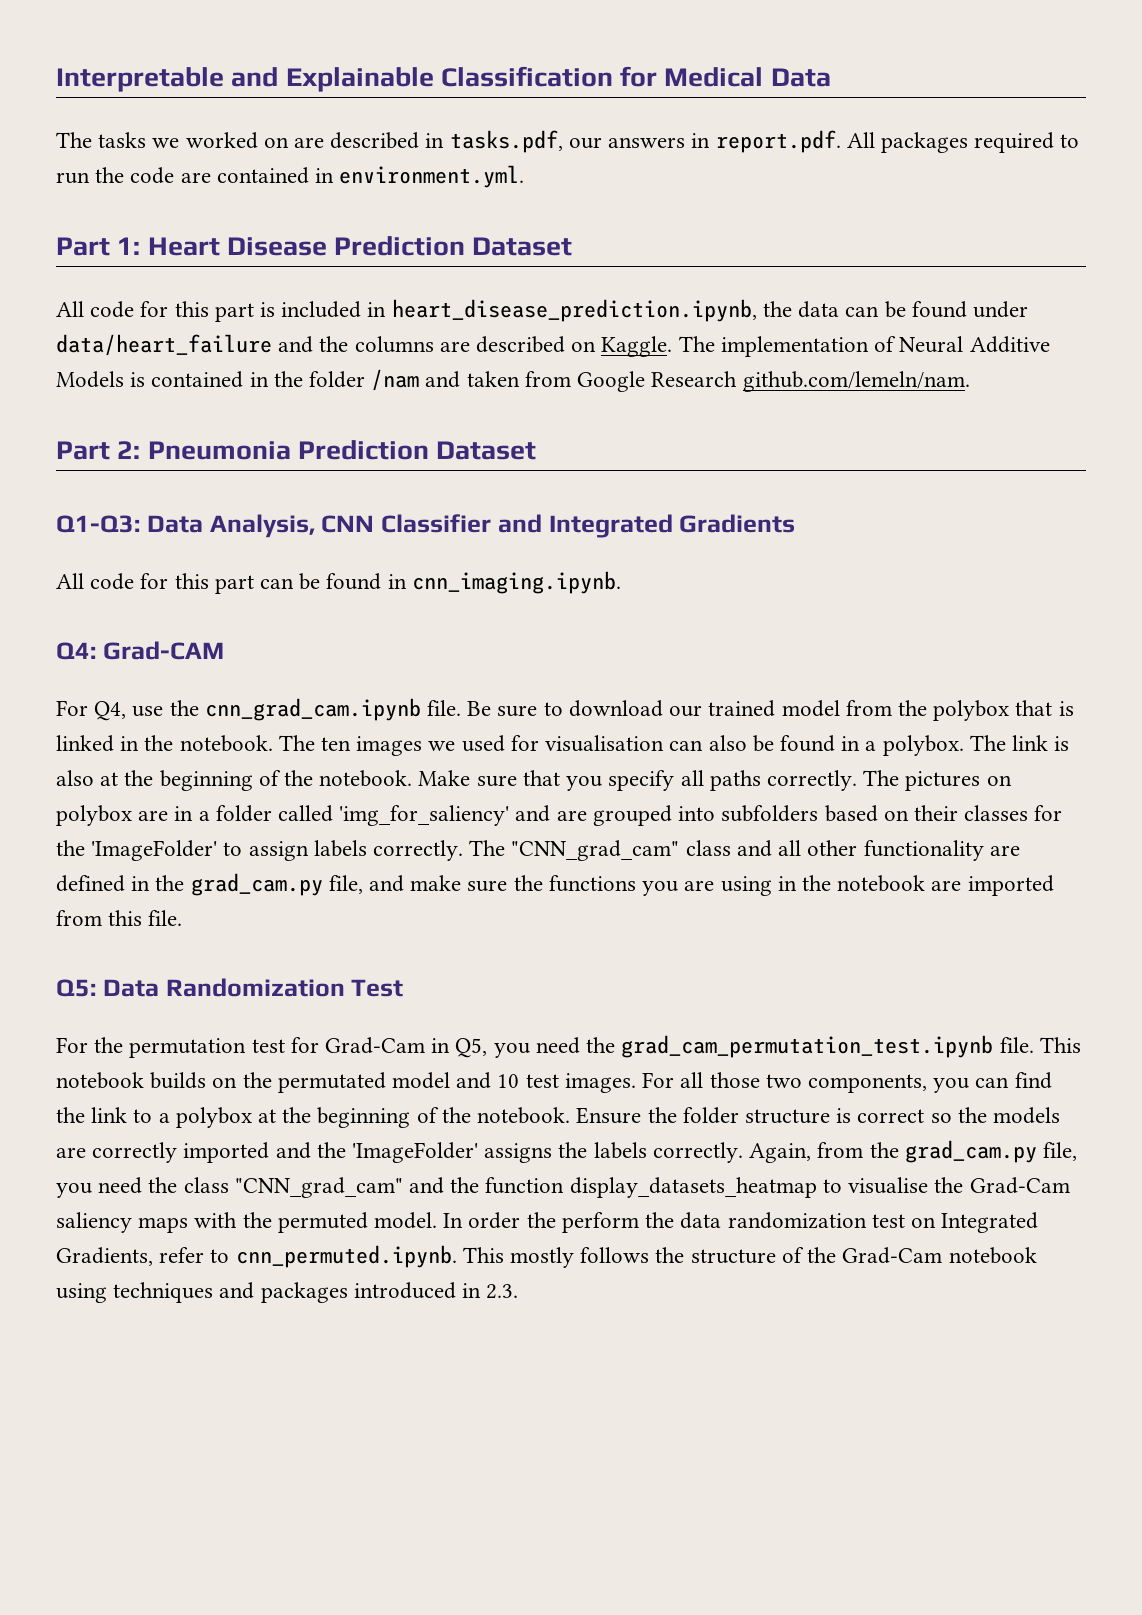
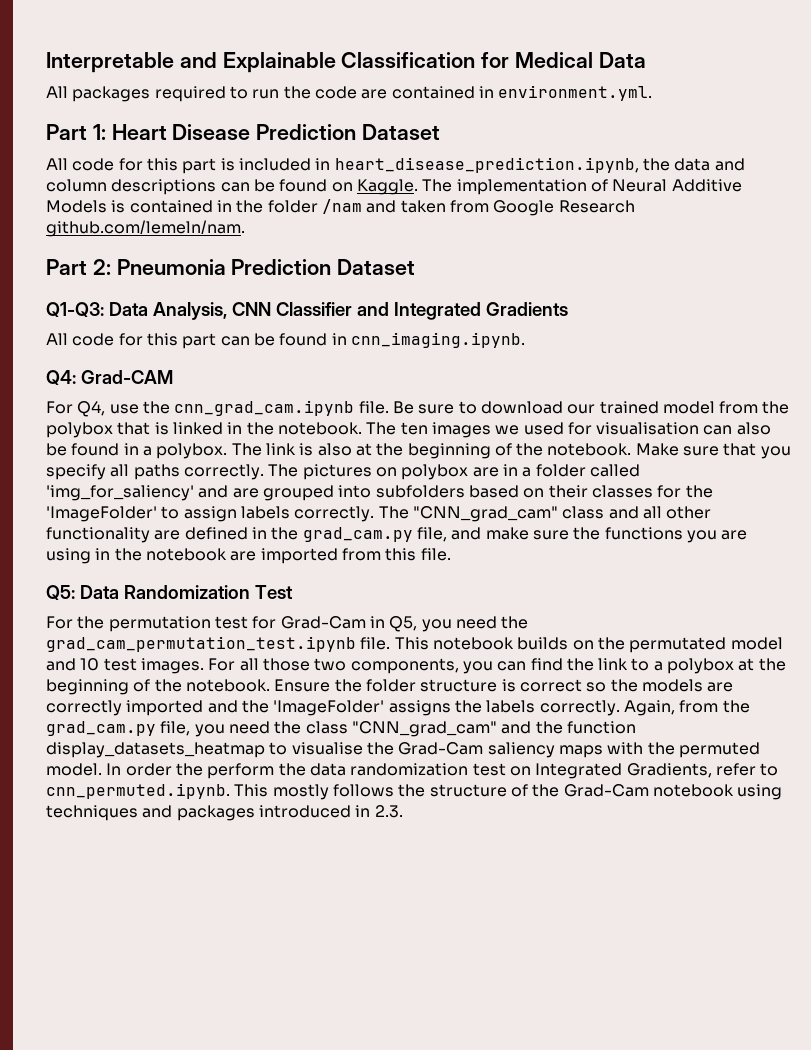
- The tasks we worked on are described in tasks.pdf, our answers in report.pdf. All packages required to run the code are contained in environment.yml.
+ All packages required to run the code are contained in environment.yml.
- All code for this part is included in heart_disease_prediction.ipynb, the data can be found under data/heart_failure and the columns are described on Kaggle.
+ All code for this part is included in heart_disease_prediction.ipynb, the data and column descriptions can be found on Kaggle.

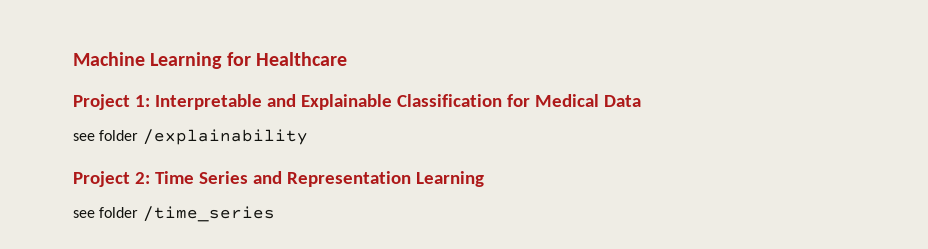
- Interpretable and Explainable Classification for Medical Data
+ Machine Learning for Healthcare
+ Project 1: Interpretable and Explainable Classification for Medical Data
- All packages required to run the code are contained in environment.yml.
- Part 1: Heart Disease Prediction Dataset
- All code for this part is included in heart_disease_prediction.ipynb, the data and column descriptions can be found on Kaggle. The implementation of Neural Additive Models is contained in the folder /nam and taken from Google Research github.com/lemeln/nam.
- Part 2: Pneumonia Prediction Dataset
- Q1-Q3: Data Analysis, CNN Classifier and Integrated Gradients
- All code for this part can be found in cnn_imaging.ipynb.
- Q4: Grad-CAM
- For Q4, use the cnn_grad_cam.ipynb file. Be sure to download our trained model from the polybox that is linked in the notebook. The ten images we used for visualisation can also be found in a polybox. The link is also at the beginning of the notebook. Make sure that you specify all paths correctly. The pictures on polybox are in a folder called 'img_for_saliency' and are grouped into subfolders based on their classes for the 'ImageFolder' to assign labels correctly. The "CNN_grad_cam" class and all other functionality are defined in the grad_cam.py file, and make sure the functions you are using in the notebook are imported from this file.
- Q5: Data Randomization Test
- For the permutation test for Grad-Cam in Q5, you need the grad_cam_permutation_test.ipynb file. This notebook builds on the permutated model and 10 test images. For all those two components, you can find the link to a polybox at the beginning of the notebook. Ensure the folder structure is correct so the models are correctly imported and the 'ImageFolder' assigns the labels correctly. Again, from the grad_cam.py file, you need the class "CNN_grad_cam" and the function display_datasets_heatmap to visualise the Grad-Cam saliency maps with the permuted model. In order the perform the data randomization test on Integrated Gradients, refer to cnn_permuted.ipynb. This mostly follows the structure of the Grad-Cam notebook using techniques and packages introduced in 2.3.
+ see folder /explainability
+ Project 2: Time Series and Representation Learning
+ see folder /time_series

